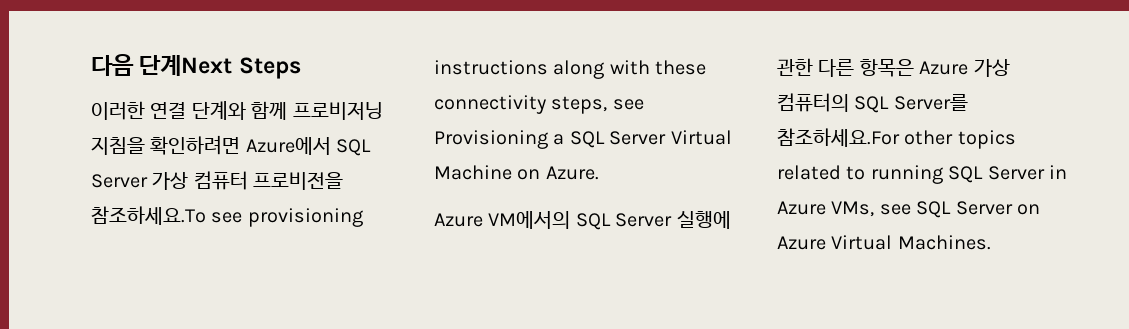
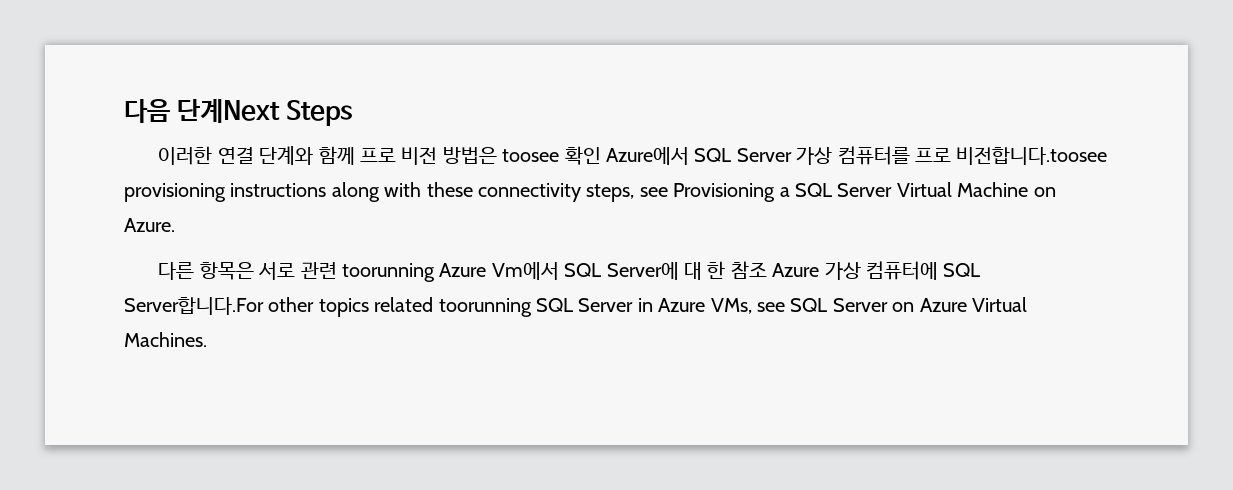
- 이러한 연결 단계와 함께 프로비저닝 지침을 확인하려면 Azure에서 SQL Server 가상 컴퓨터 프로비전을 참조하세요.To see provisioning instructions along with these connectivity steps, see Provisioning a SQL Server Virtual Machine on Azure.
+ 이러한 연결 단계와 함께 프로 비전 방법은 toosee 확인 Azure에서 SQL Server 가상 컴퓨터를 프로 비전합니다.toosee provisioning instructions along with these connectivity steps, see Provisioning a SQL Server Virtual Machine on Azure.
- Azure VM에서의 SQL Server 실행에 관한 다른 항목은 Azure 가상 컴퓨터의 SQL Server를 참조하세요.For other topics related to running SQL Server in Azure VMs, see SQL Server on Azure Virtual Machines.
+ 다른 항목은 서로 관련 toorunning Azure Vm에서 SQL Server에 대 한 참조 Azure 가상 컴퓨터에 SQL Server합니다.For other topics related toorunning SQL Server in Azure VMs, see SQL Server on Azure Virtual Machines.

